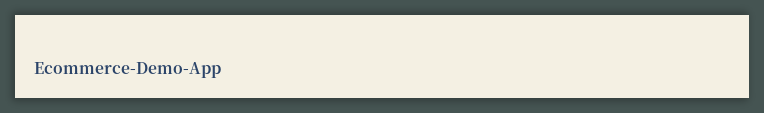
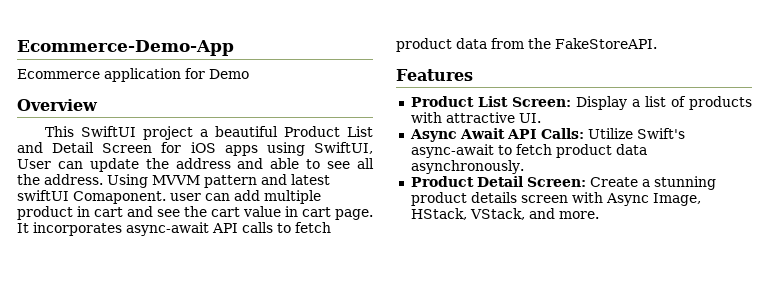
+ Ecommerce application for Demo
+ Overview
+ This SwiftUI project a beautiful Product List and Detail Screen for iOS apps using SwiftUI, User can update the address and able to see all the address. Using MVVM pattern and latest swiftUI Comaponent. user can add multiple product in cart and see the cart value in cart page. It incorporates async-await API calls to fetch product data from the FakeStoreAPI.
+ Features
+ Product List Screen: Display a list of products with attractive UI.
+ Async Await API Calls: Utilize Swift's async-await to fetch product data asynchronously.
+ Product Detail Screen: Create a stunning product details screen with Async Image, HStack, VStack, and more.

